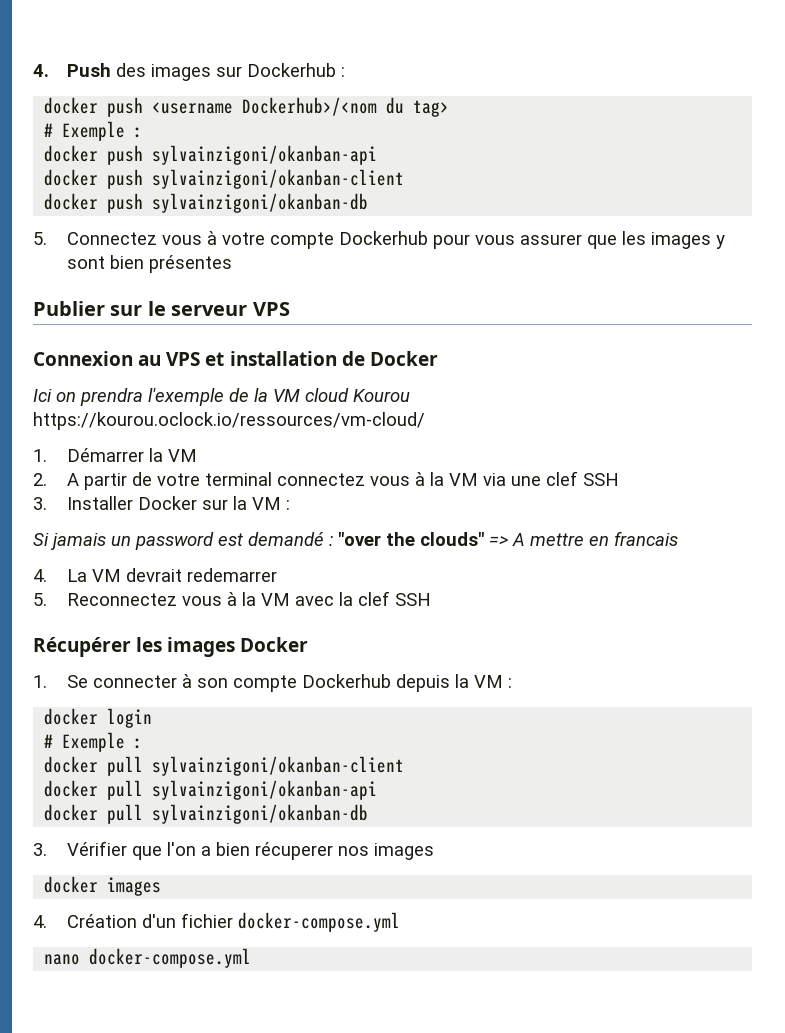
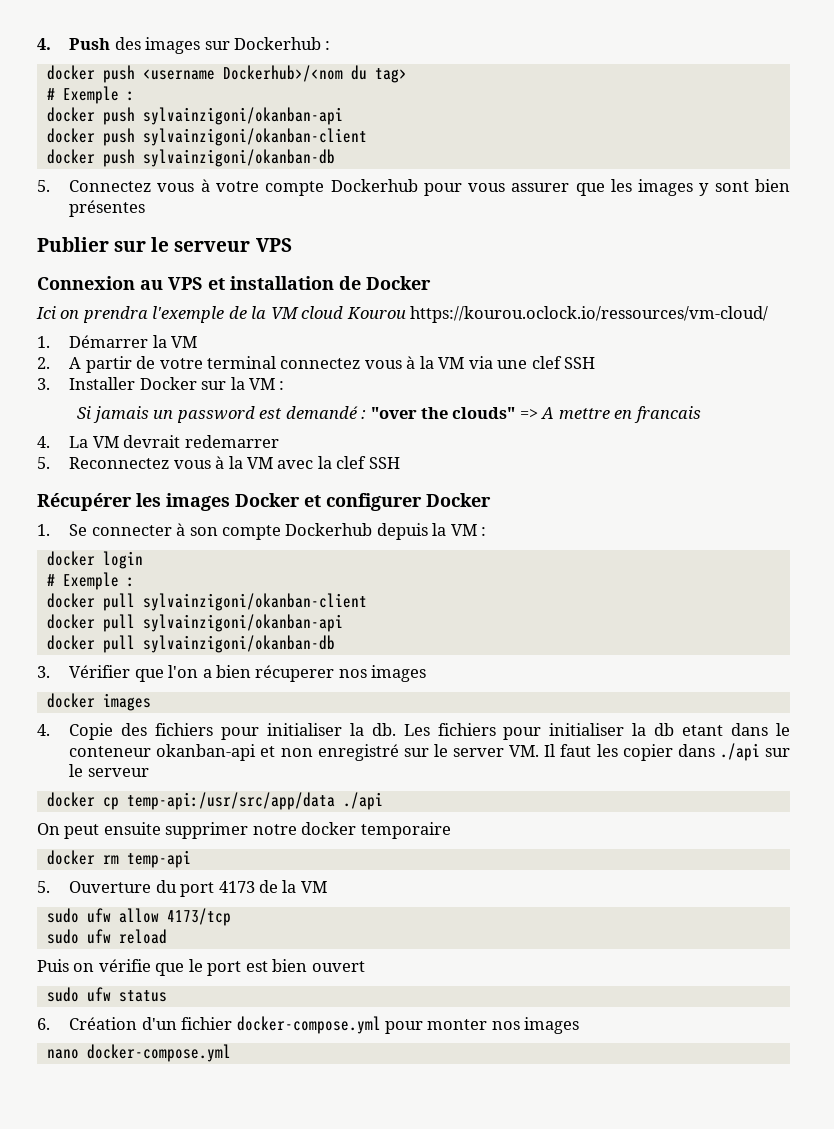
- Récupérer les images Docker
+ Récupérer les images Docker et configurer Docker
- 4. Création d'un fichier docker-compose.yml
+ 4. Copie des fichiers pour initialiser la db. Les fichiers pour initialiser la db etant dans le conteneur okanban-api et non enregistré sur le server VM. Il faut les copier dans ./api sur le serveur
+ docker cp temp-api:/usr/src/app/data ./api
+ On peut ensuite supprimer notre docker temporaire
+ docker rm temp-api
+ 5. Ouverture du port 4173 de la VM
+ sudo ufw allow 4173/tcp
+ sudo ufw reload
+ Puis on vérifie que le port est bien ouvert
+ sudo ufw status
+ 6. Création d'un fichier docker-compose.yml pour monter nos images

